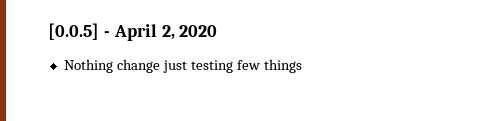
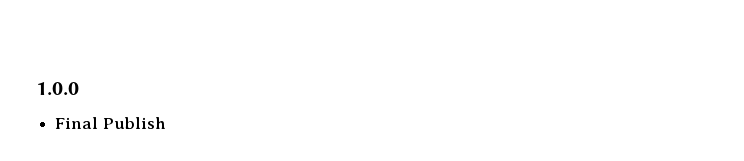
- [0.0.5] - April 2, 2020
- Nothing change just testing few things
+ 1.0.0
+ Final Publish

